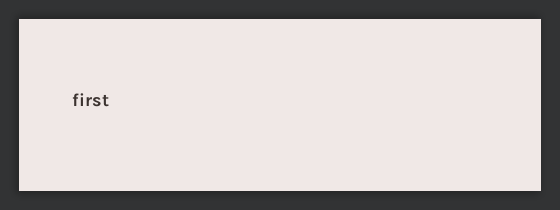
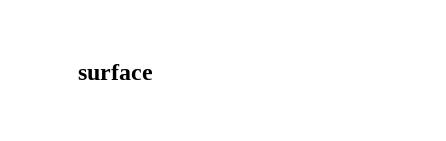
- first
+ surface

